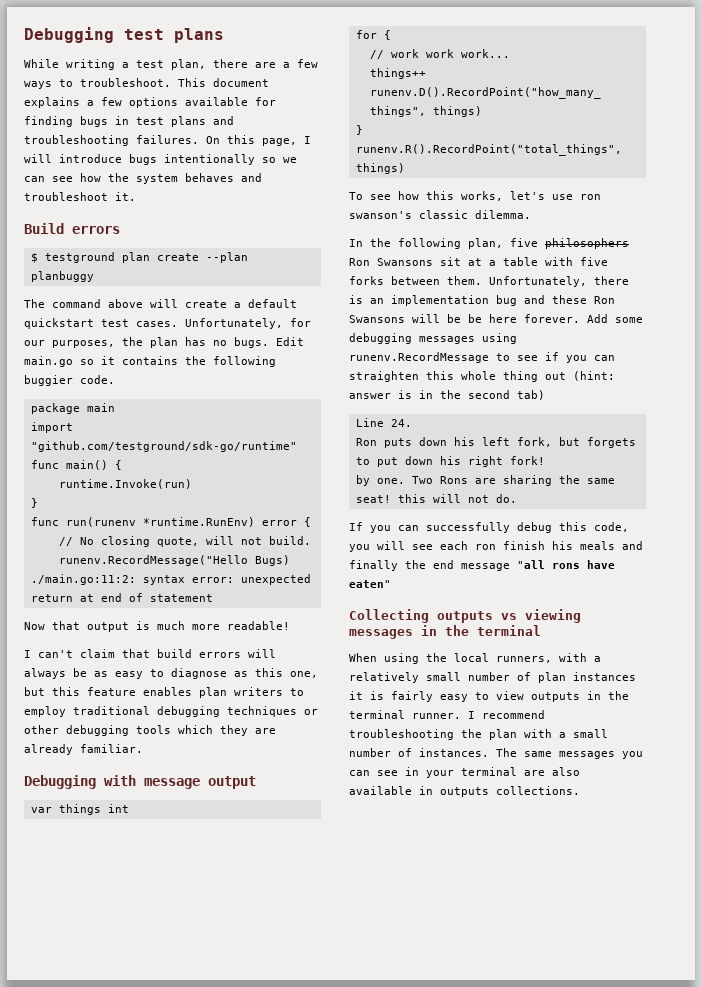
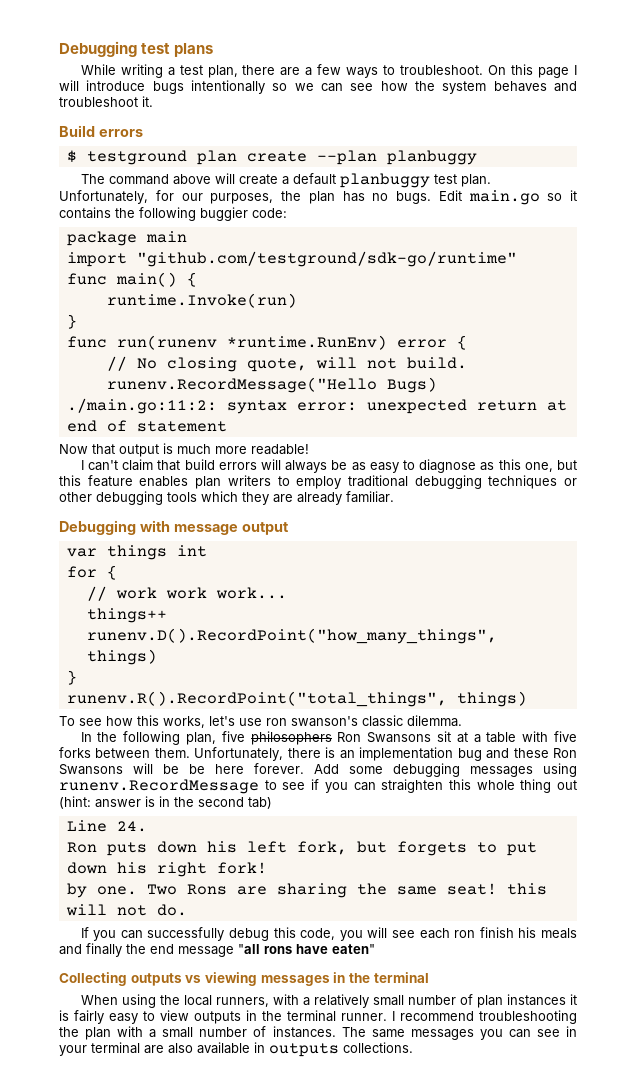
- This document explains a few options available for finding bugs in test plans and troubleshooting failures.
- On this page, I will introduce bugs intentionally so we can see how the system behaves and troubleshoot it.
+ On this page I will introduce bugs intentionally so we can see how the system behaves and troubleshoot it.
- The command above will create a default quickstart test cases.
+ The command above will create a default planbuggy test plan.
- Edit main.go so it contains the following buggier code.
+ Edit main.go so it contains the following buggier code:

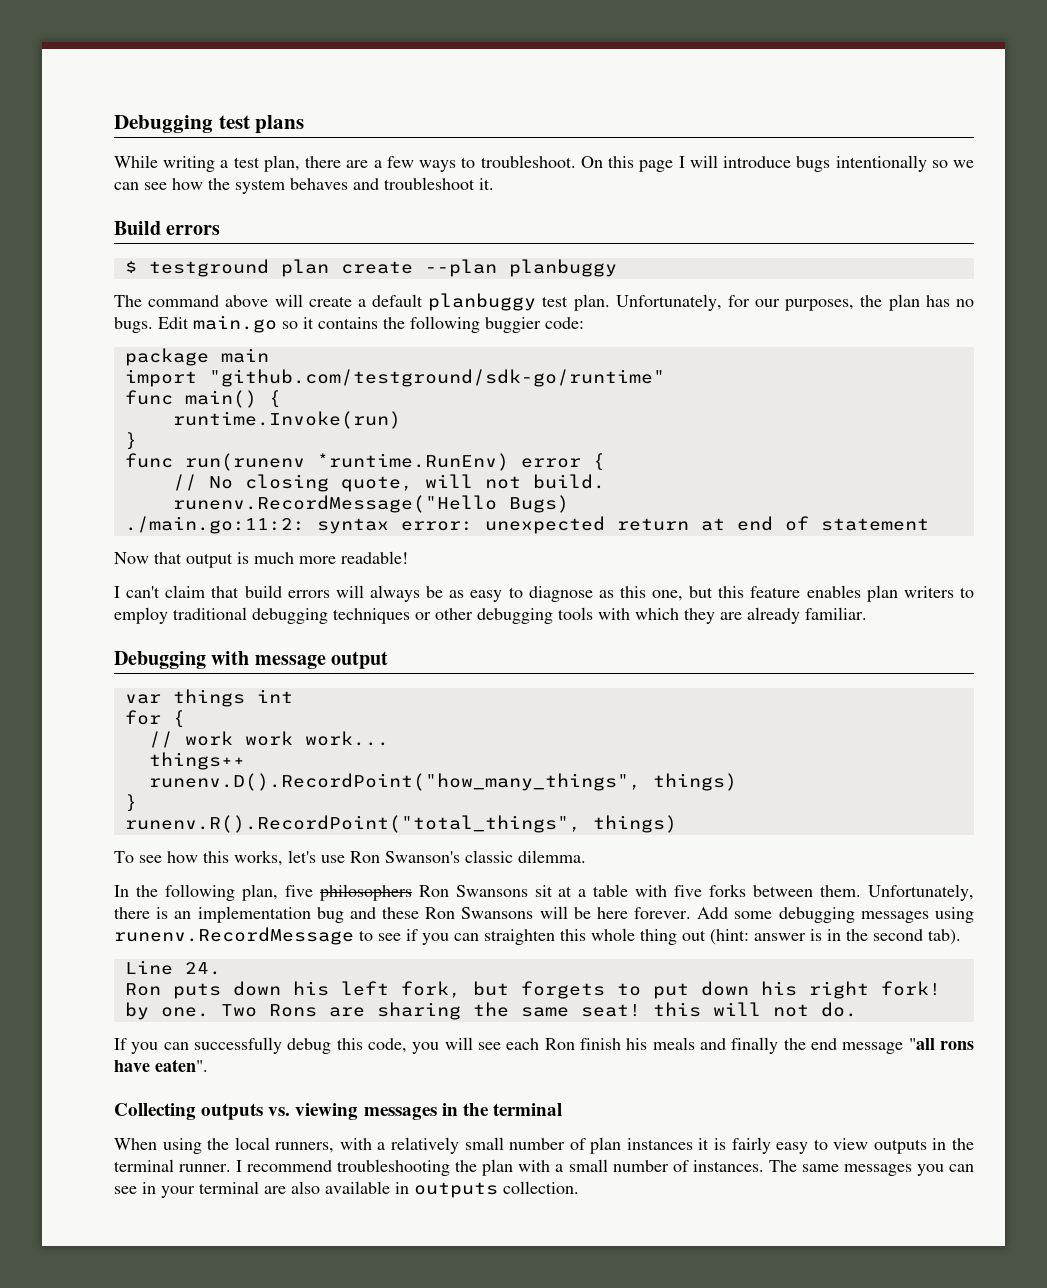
- I can't claim that build errors will always be as easy to diagnose as this one, but this feature enables plan writers to employ traditional debugging techniques or other debugging tools which they are already familiar.
+ I can't claim that build errors will always be as easy to diagnose as this one, but this feature enables plan writers to employ traditional debugging techniques or other debugging tools with which they are already familiar.
- To see how this works, let's use ron swanson's classic dilemma.
+ To see how this works, let's use Ron Swanson's classic dilemma.
- Unfortunately, there is an implementation bug and these Ron Swansons will be be here forever.
+ Unfortunately, there is an implementation bug and these Ron Swansons will be here forever.
- Add some debugging messages using runenv.RecordMessage to see if you can straighten this whole thing out (hint: answer is in the second tab)
+ Add some debugging messages using runenv.RecordMessage to see if you can straighten this whole thing out (hint: answer is in the second tab).
- If you can successfully debug this code, you will see each ron finish his meals and finally the end message "all rons have eaten"
+ If you can successfully debug this code, you will see each Ron finish his meals and finally the end message "all rons have eaten".
- Collecting outputs vs viewing messages in the terminal
+ Collecting outputs vs. viewing messages in the terminal
- The same messages you can see in your terminal are also available in outputs collections.
+ The same messages you can see in your terminal are also available in outputs collection.

